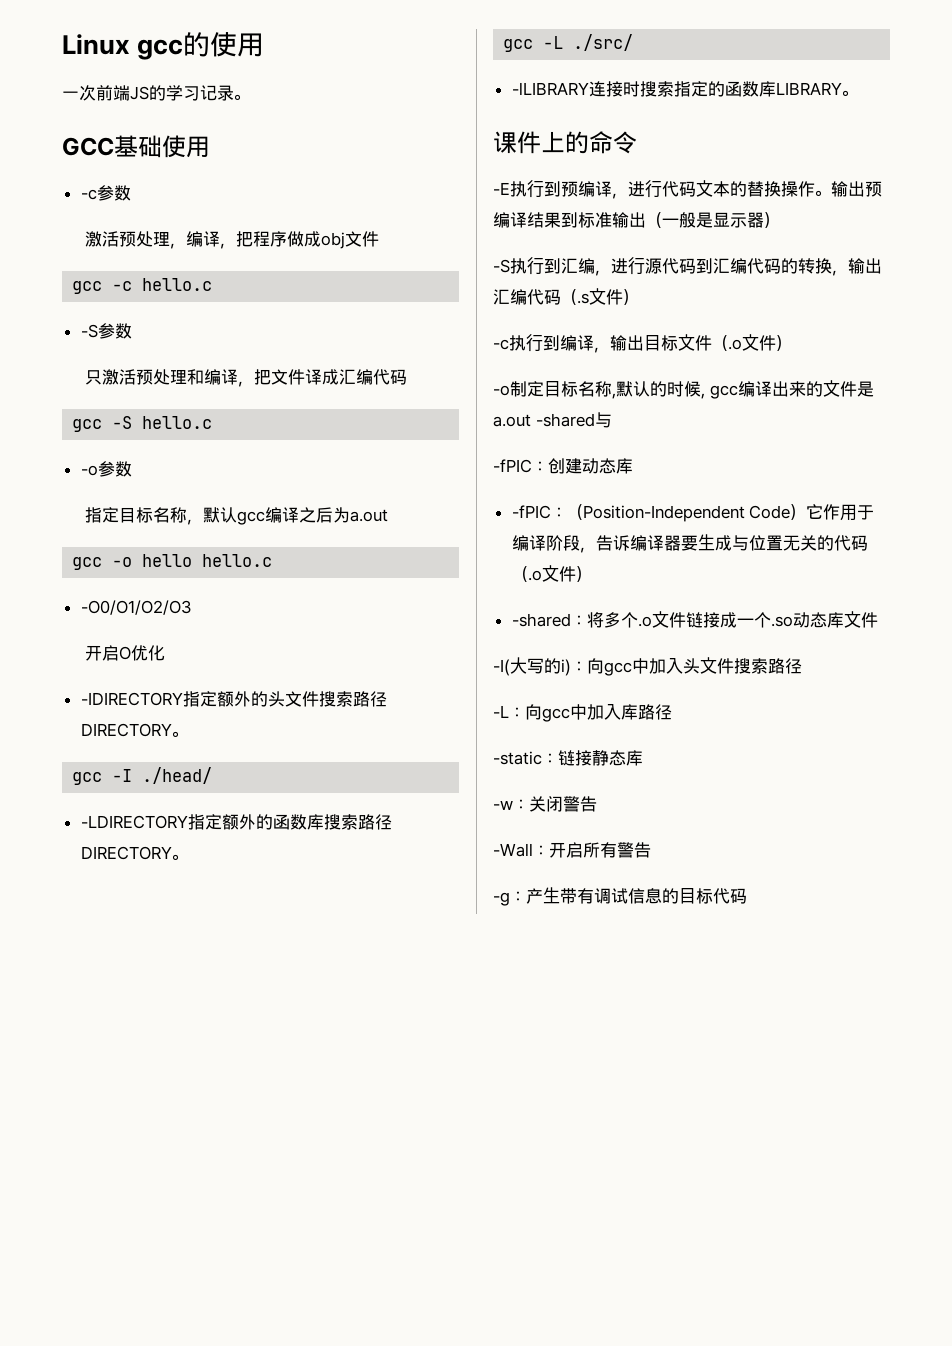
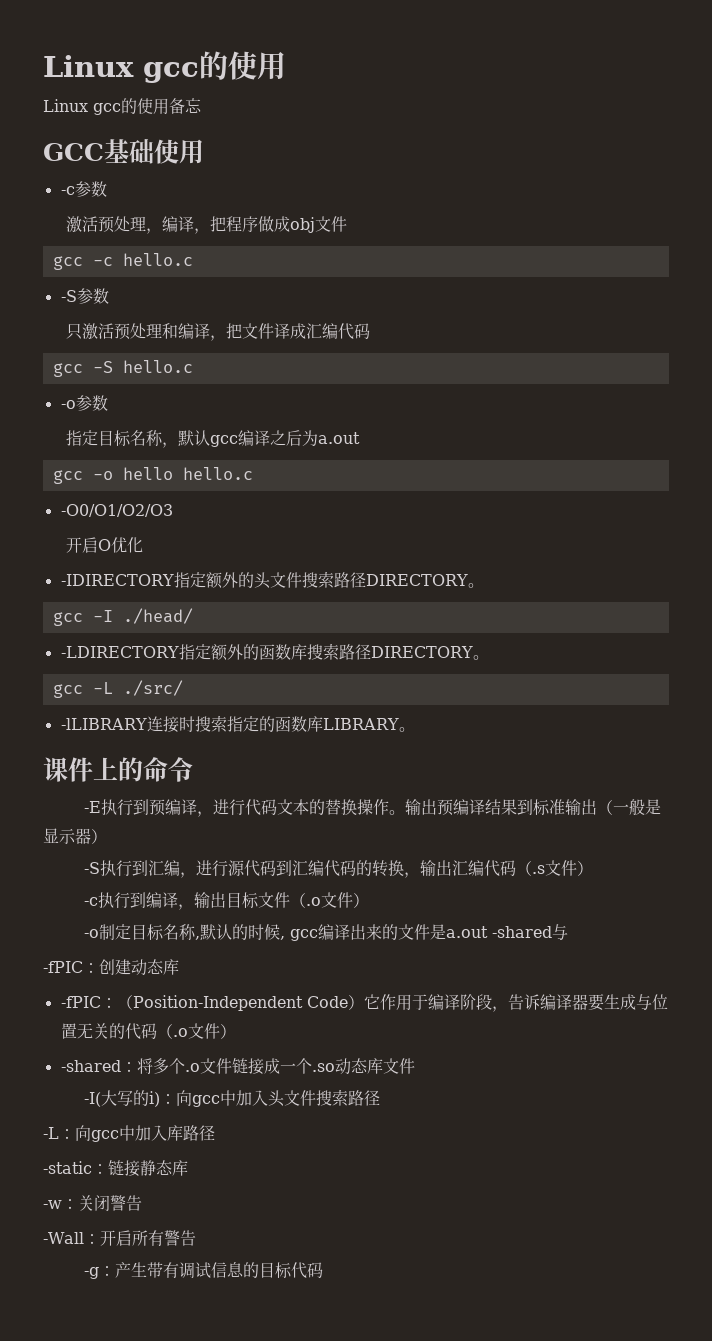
- 一次前端JS的学习记录。
+ Linux gcc的使用备忘

